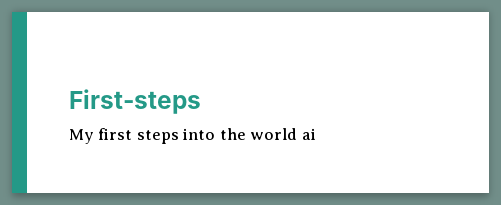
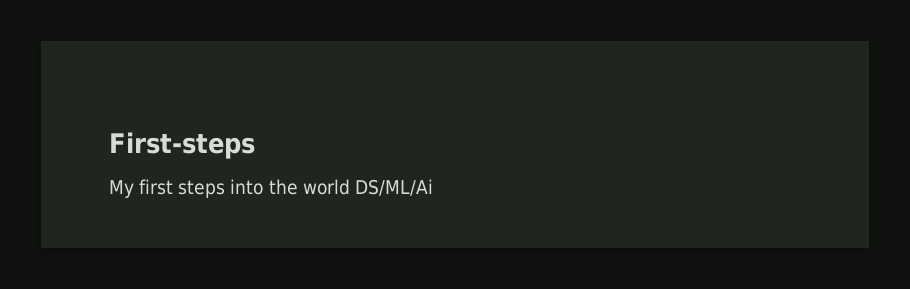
- My first steps into the world ai
+ My first steps into the world DS/ML/Ai

